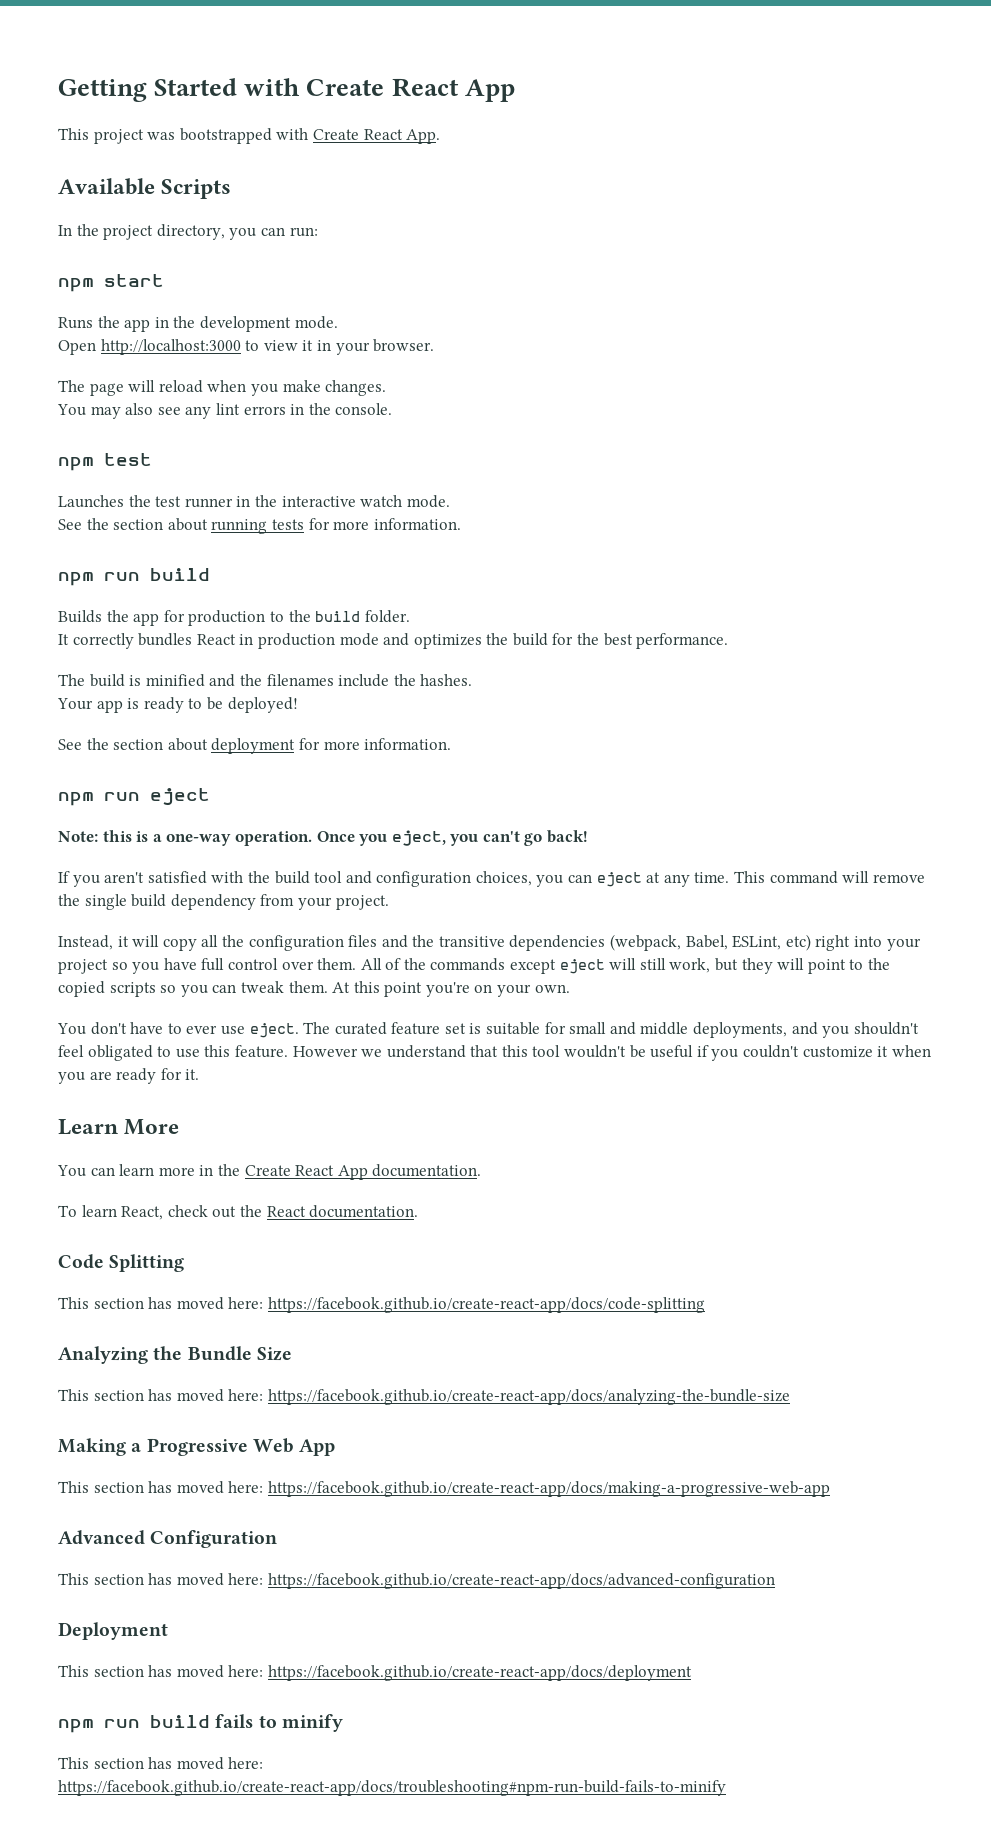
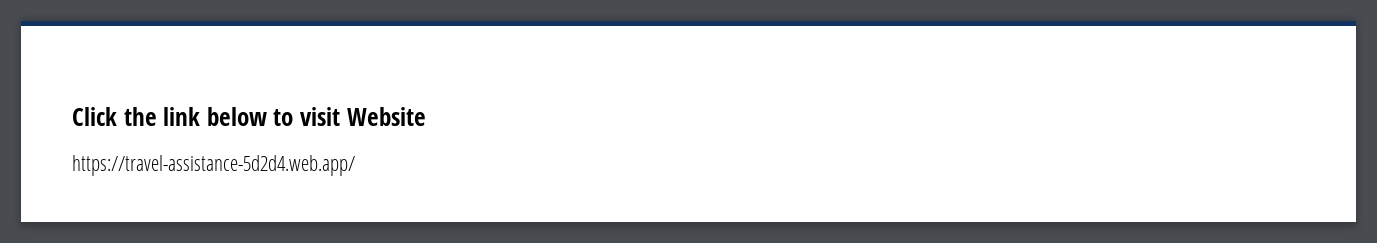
- Getting Started with Create React App
- This project was bootstrapped with Create React App.
- Available Scripts
- In the project directory, you can run:
- npm start
- Runs the app in the development mode.
- Open http://localhost:3000 to view it in your browser.
- The page will reload when you make changes.
- You may also see any lint errors in the console.
- npm test
- Launches the test runner in the interactive watch mode.
- See the section about running tests for more information.
- npm run build
- Builds the app for production to the build folder.
- It correctly bundles React in production mode and optimizes the build for the best performance.
- The build is minified and the filenames include the hashes.
- Your app is ready to be deployed!
- See the section about deployment for more information.
- npm run eject
- Note: this is a one-way operation. Once you eject, you can't go back!
- If you aren't satisfied with the build tool and configuration choices, you can eject at any time. This command will remove the single build dependency from your project.
- Instead, it will copy all the configuration files and the transitive dependencies (webpack, Babel, ESLint, etc) right into your project so you have full control over them. All of the commands except eject will still work, but they will point to the copied scripts so you can tweak them. At this point you're on your own.
- You don't have to ever use eject. The curated feature set is suitable for small and middle deployments, and you shouldn't feel obligated to use this feature. However we understand that this tool wouldn't be useful if you couldn't customize it when you are ready for it.
- Learn More
- You can learn more in the Create React App documentation.
- To learn React, check out the React documentation.
- Code Splitting
- This section has moved here: https://facebook.github.io/create-react-app/docs/code-splitting
- Analyzing the Bundle Size
- This section has moved here: https://facebook.github.io/create-react-app/docs/analyzing-the-bundle-size
- Making a Progressive Web App
- This section has moved here: https://facebook.github.io/create-react-app/docs/making-a-progressive-web-app
- Advanced Configuration
- This section has moved here: https://facebook.github.io/create-react-app/docs/advanced-configuration
- Deployment
- This section has moved here: https://facebook.github.io/create-react-app/docs/deployment
- npm run build fails to minify
- This section has moved here: https://facebook.github.io/create-react-app/docs/troubleshooting#npm-run-build-fails-to-minify
+ Click the link below to visit Website
+ https://travel-assistance-5d2d4.web.app/

